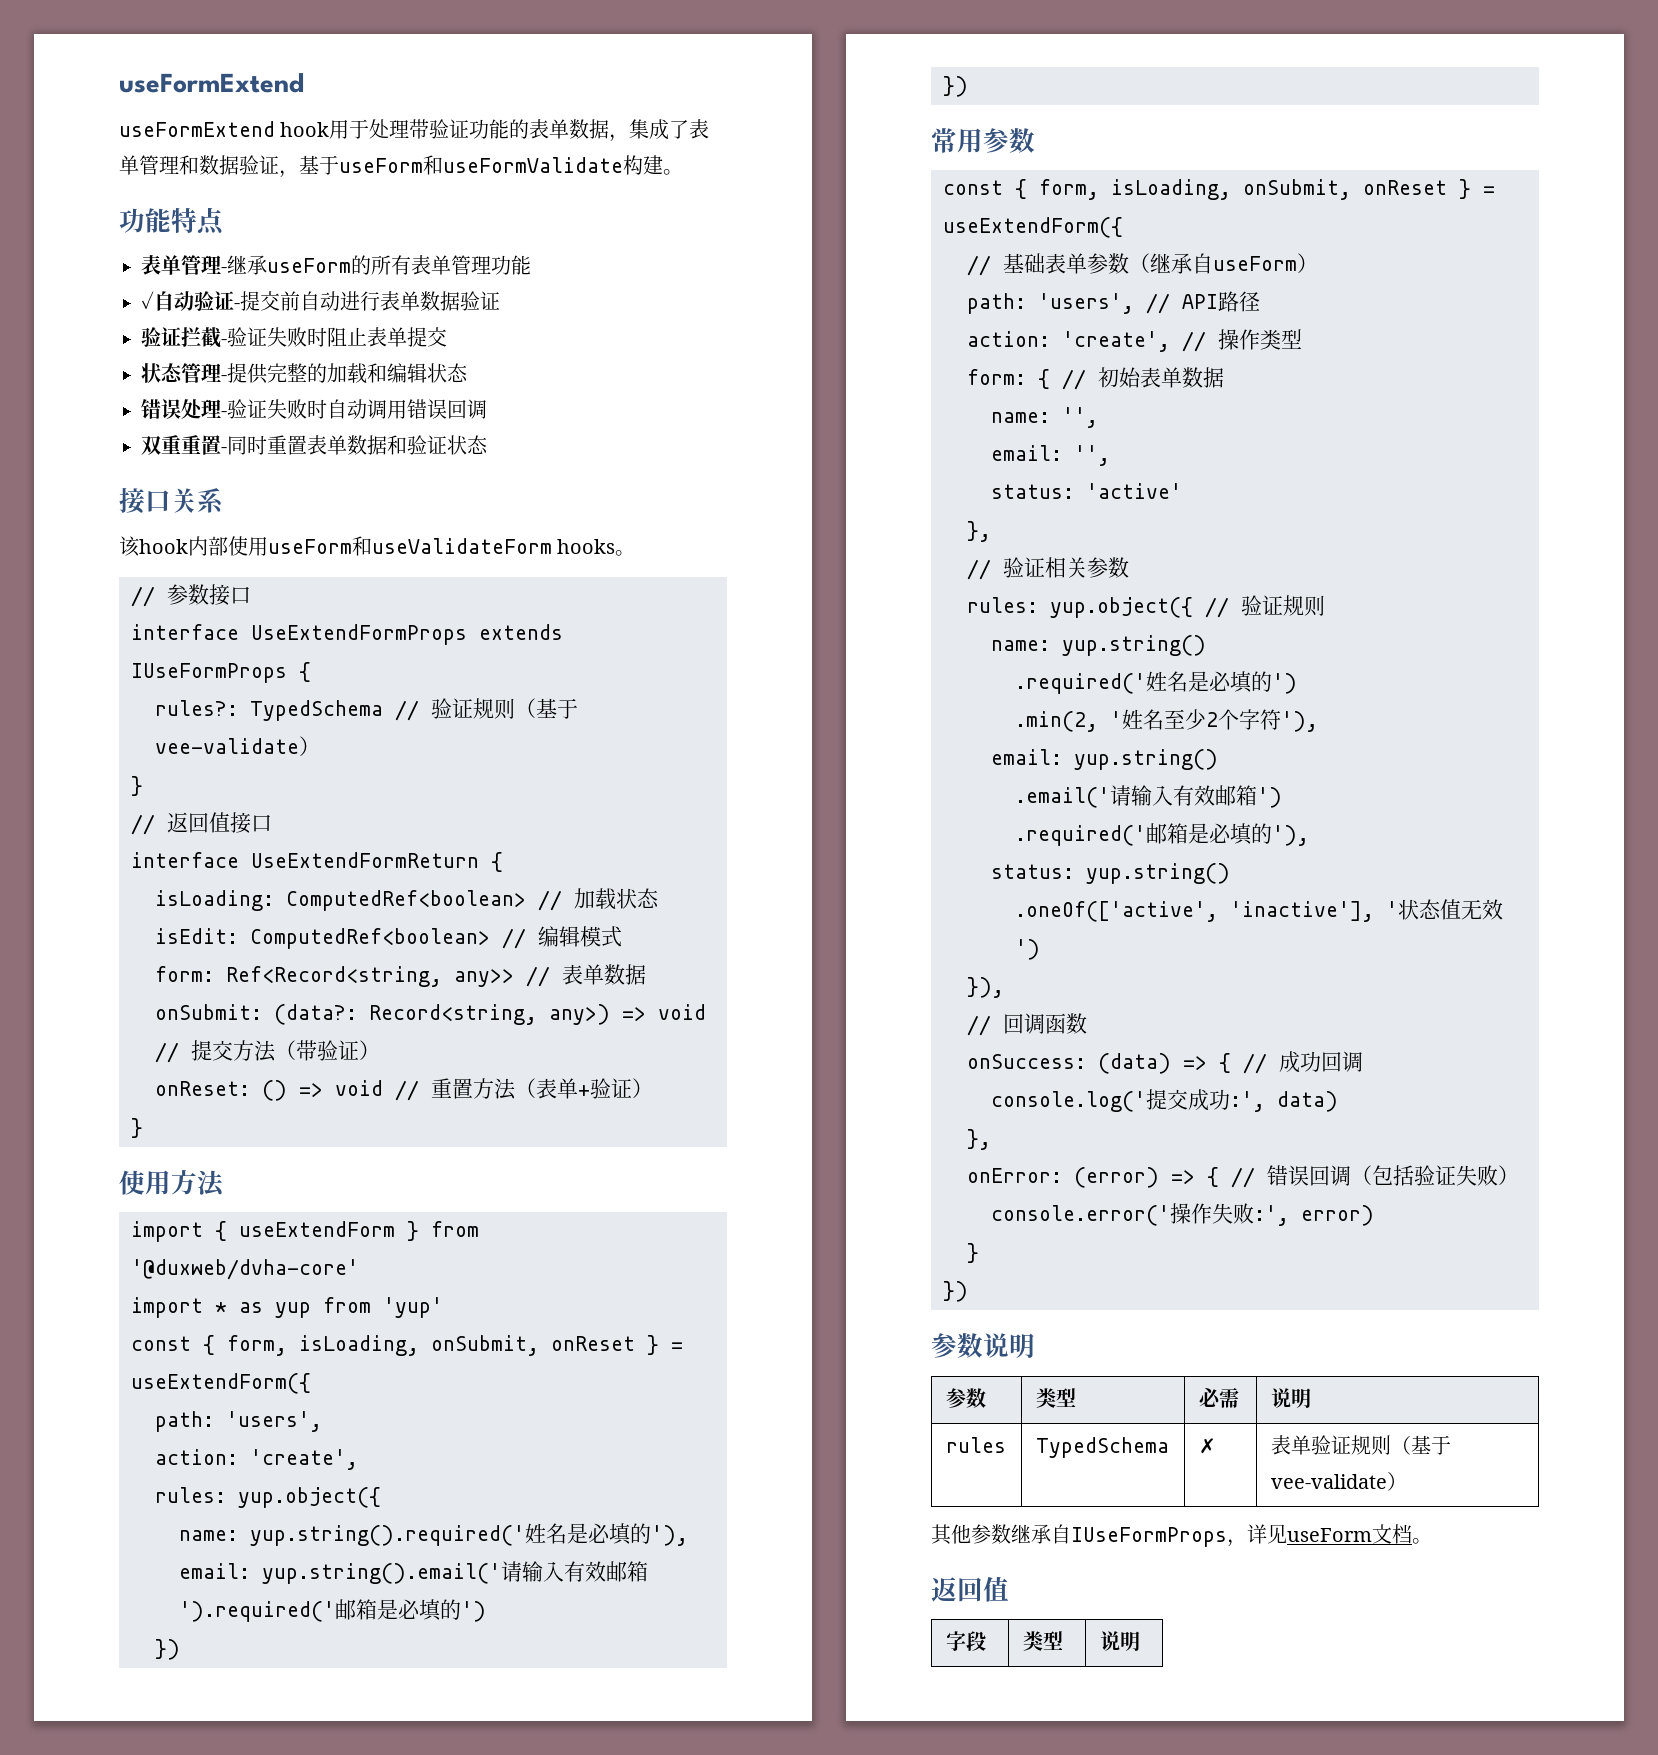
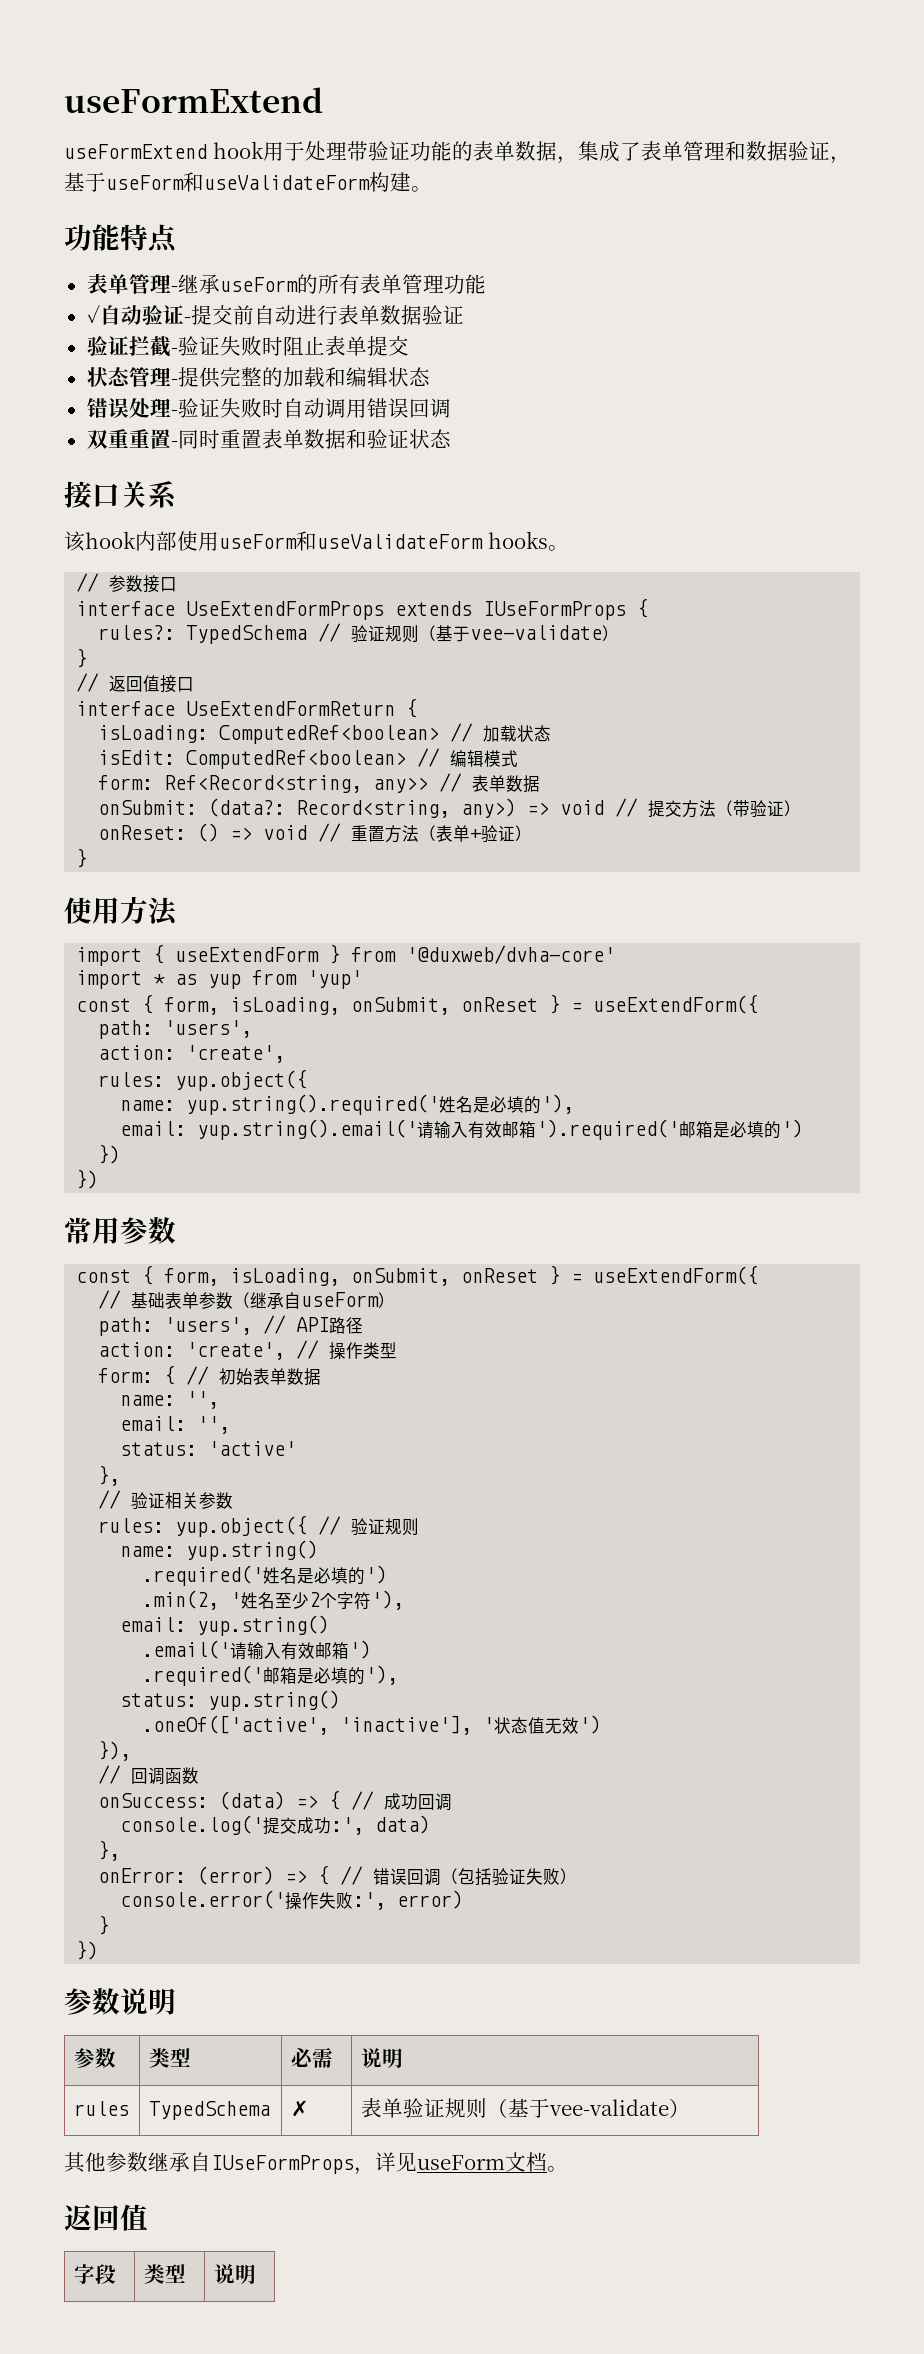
- useFormExtend hook用于处理带验证功能的表单数据，集成了表单管理和数据验证，基于useForm和useFormValidate构建。
+ useFormExtend hook用于处理带验证功能的表单数据，集成了表单管理和数据验证，基于useForm和useValidateForm构建。

